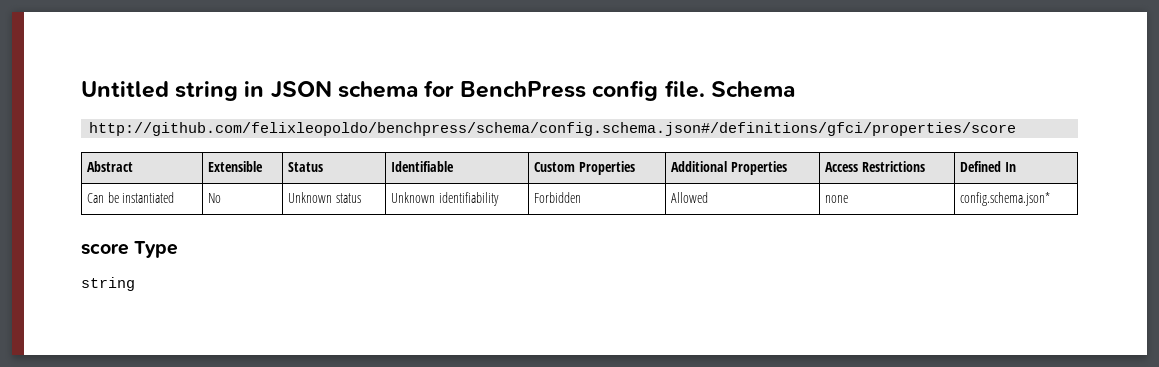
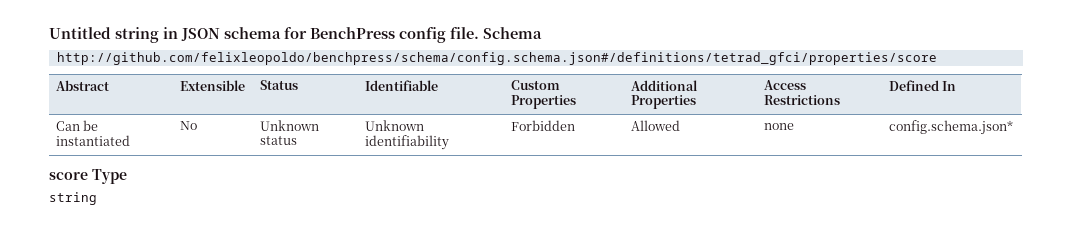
- http://github.com/felixleopoldo/benchpress/schema/config.schema.json#/definitions/gfci/properties/score
+ http://github.com/felixleopoldo/benchpress/schema/config.schema.json#/definitions/tetrad_gfci/properties/score

